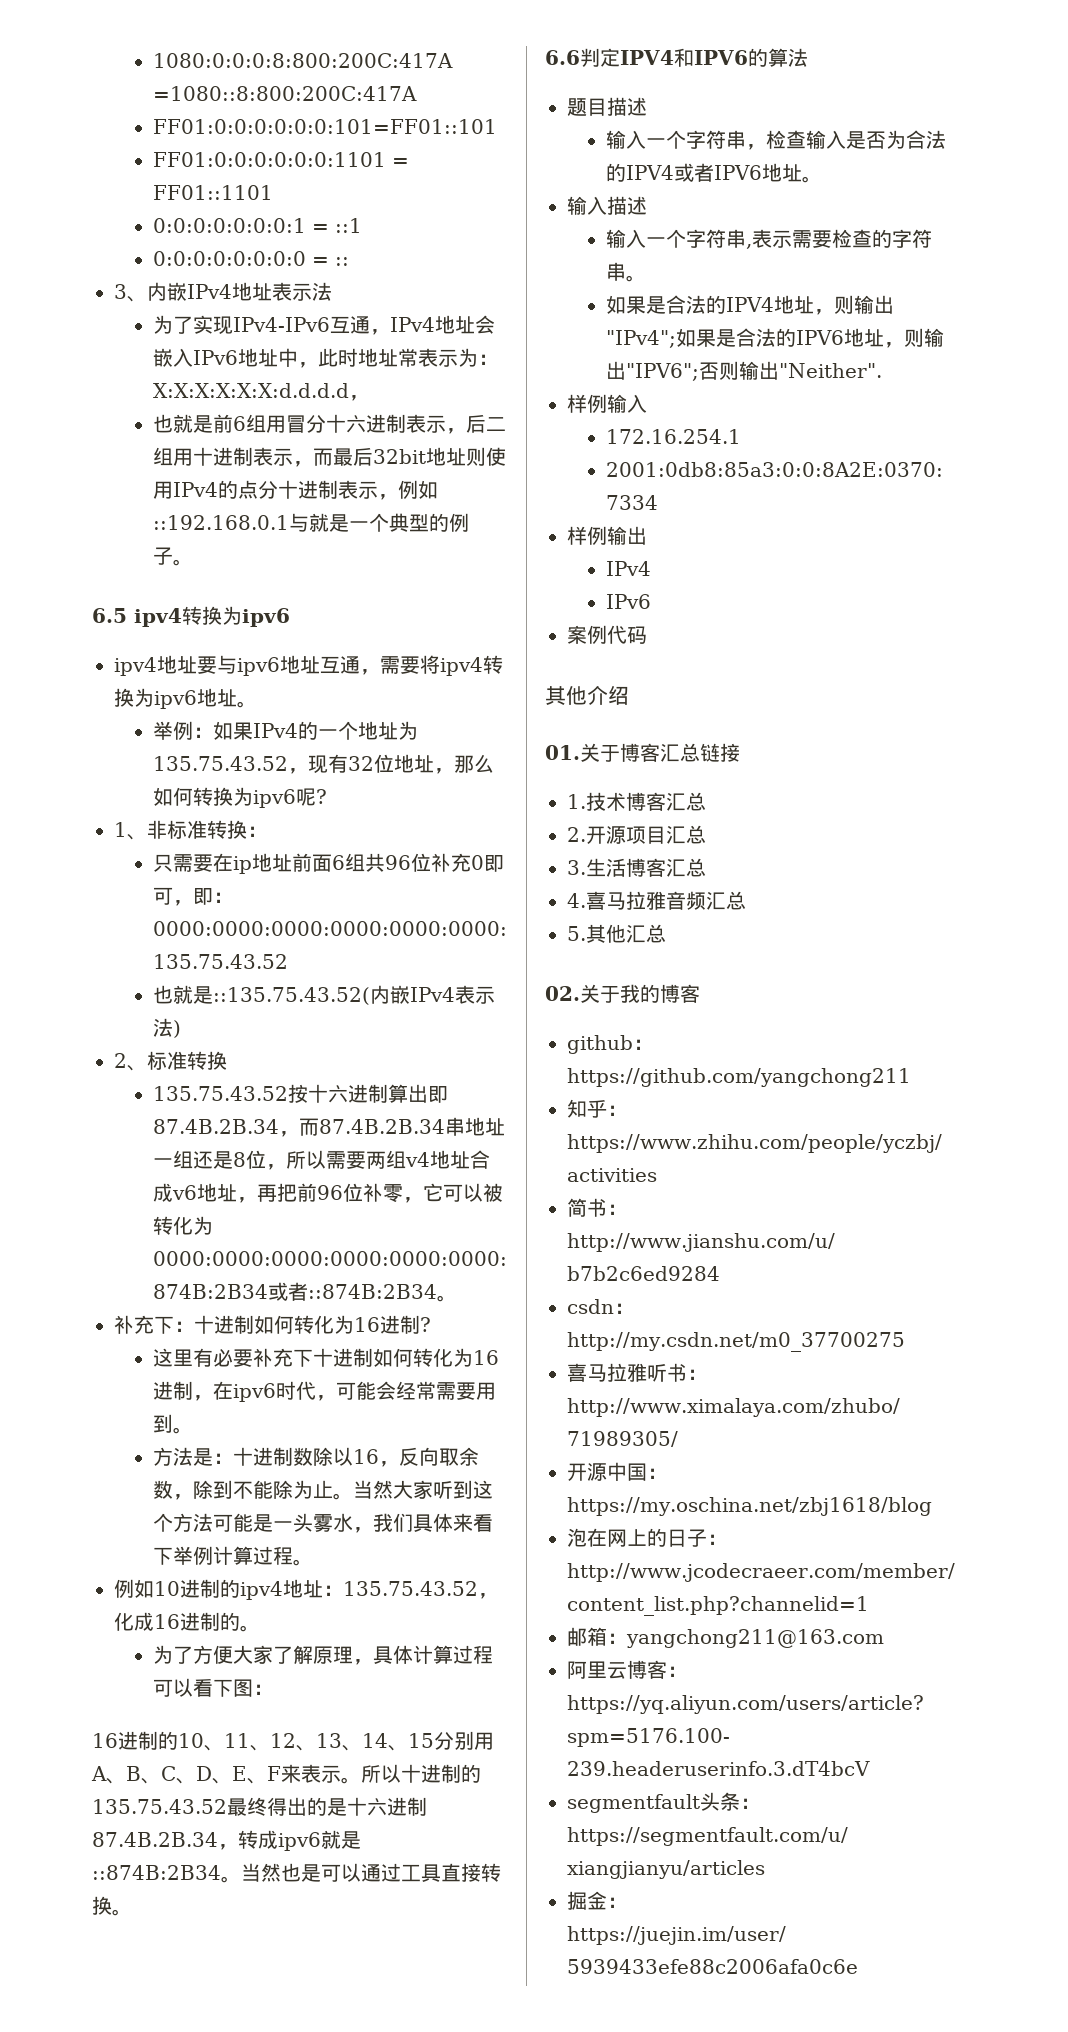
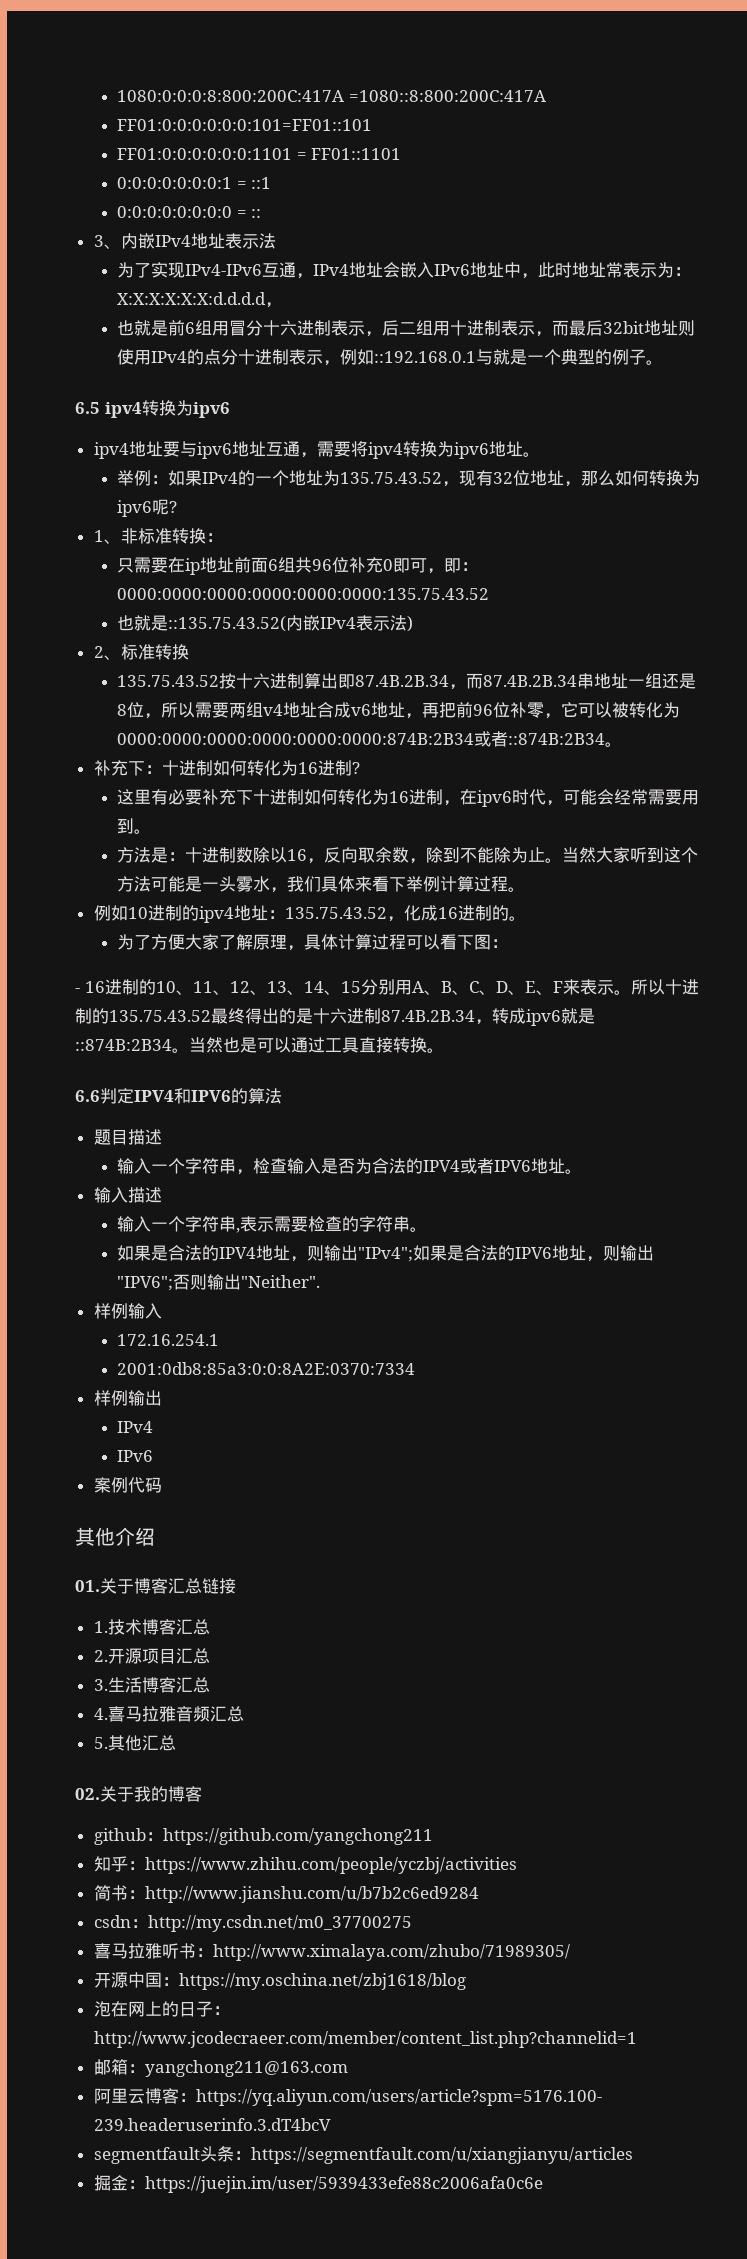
- 16进制的10、11、12、13、14、15分别用A、B、C、D、E、F来表示。
+ - 16进制的10、11、12、13、14、15分别用A、B、C、D、E、F来表示。

